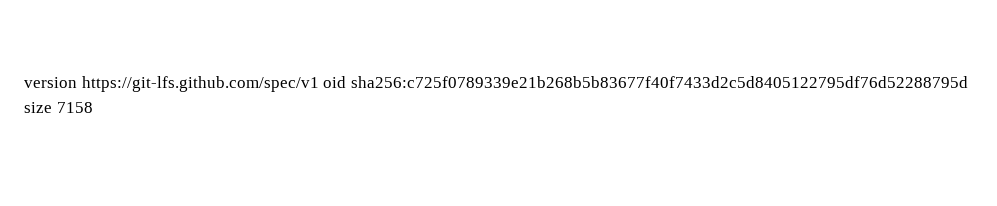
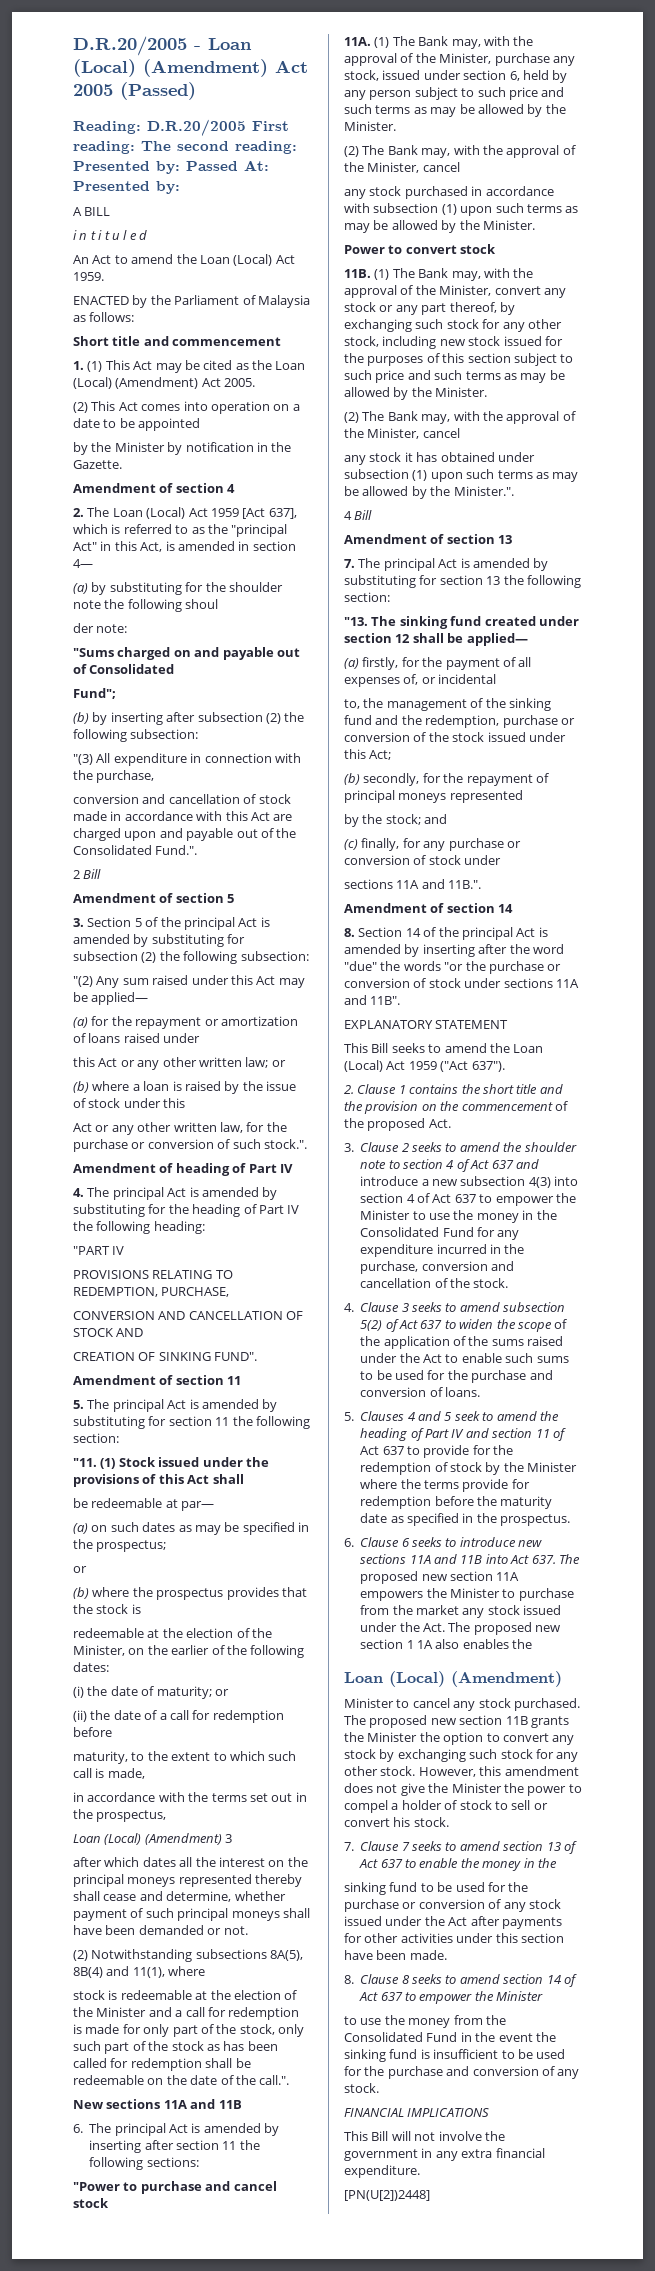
- version https://git-lfs.github.com/spec/v1 oid sha256:c725f0789339e21b268b5b83677f40f7433d2c5d8405122795df76d52288795d size 7158
+ D.R.20/2005 - Loan (Local) (Amendment) Act 2005 (Passed)
+ Reading: D.R.20/2005 First reading: The second reading: Presented by: Passed At: Presented by:
+ A BILL
+ i n t i t u l e d
+ An Act to amend the Loan (Local) Act 1959.
+ ENACTED by the Parliament of Malaysia as follows:
+ Short title and commencement
+ 1. (1) This Act may be cited as the Loan (Local) (Amendment) Act 2005.
+ (2) This Act comes into operation on a date to be appointed
+ by the Minister by notification in the Gazette.
+ Amendment of section 4
+ 2. The Loan (Local) Act 1959 [Act 637], which is referred to as the "principal Act" in this Act, is amended in section 4—
+ (a) by substituting for the shoulder note the following shoul
+ der note:
+ "Sums charged on and payable out of Consolidated
+ Fund";
+ (b) by inserting after subsection (2) the following subsection:
+ "(3) All expenditure in connection with the purchase,
+ conversion and cancellation of stock made in accordance with this Act are charged upon and payable out of the Consolidated Fund.".
+ 2 Bill
+ Amendment of section 5
+ 3. Section 5 of the principal Act is amended by substituting for subsection (2) the following subsection:
+ "(2) Any sum raised under this Act may be applied—
+ (a) for the repayment or amortization of loans raised under
+ this Act or any other written law; or
+ (b) where a loan is raised by the issue of stock under this
+ Act or any other written law, for the purchase or conversion of such stock.".
+ Amendment of heading of Part IV
+ 4. The principal Act is amended by substituting for the heading of Part IV the following heading:
+ "PART IV
+ PROVISIONS RELATING TO REDEMPTION, PURCHASE,
+ CONVERSION AND CANCELLATION OF STOCK AND
+ CREATION OF SINKING FUND".
+ Amendment of section 11
+ 5. The principal Act is amended by substituting for section 11 the following section:
+ "11. (1) Stock issued under the provisions of this Act shall
+ be redeemable at par—
+ (a) on such dates as may be specified in the prospectus;
+ or
+ (b) where the prospectus provides that the stock is
+ redeemable at the election of the Minister, on the earlier of the following dates:
+ (i) the date of maturity; or
+ (ii) the date of a call for redemption before
+ maturity, to the extent to which such call is made,
+ in accordance with the terms set out in the prospectus,
+ Loan (Local) (Amendment) 3
+ after which dates all the interest on the principal moneys represented thereby shall cease and determine, whether payment of such principal moneys shall have been demanded or not.
+ (2) Notwithstanding subsections 8A(5), 8B(4) and 11(1), where
+ stock is redeemable at the election of the Minister and a call for redemption is made for only part of the stock, only such part of the stock as has been called for redemption shall be redeemable on the date of the call.".
+ New sections 11A and 11B
+ 6. The principal Act is amended by inserting after section 11 the following sections:
+ "Power to purchase and cancel stock
+ 11A. (1) The Bank may, with the approval of the Minister, purchase any stock, issued under section 6, held by any person subject to such price and such terms as may be allowed by the Minister.
+ (2) The Bank may, with the approval of the Minister, cancel
+ any stock purchased in accordance with subsection (1) upon such terms as may be allowed by the Minister.
+ Power to convert stock
+ 11B. (1) The Bank may, with the approval of the Minister, convert any stock or any part thereof, by exchanging such stock for any other stock, including new stock issued for the purposes of this section subject to such price and such terms as may be allowed by the Minister.
+ (2) The Bank may, with the approval of the Minister, cancel
+ any stock it has obtained under subsection (1) upon such terms as may be allowed by the Minister.".
+ 4 Bill
+ Amendment of section 13
+ 7. The principal Act is amended by substituting for section 13 the following section:
+ "13. The sinking fund created under section 12 shall be applied—
+ (a) firstly, for the payment of all expenses of, or incidental
+ to, the management of the sinking fund and the redemption, purchase or conversion of the stock issued under this Act;
+ (b) secondly, for the repayment of principal moneys represented
+ by the stock; and
+ (c) finally, for any purchase or conversion of stock under
+ sections 11A and 11B.".
+ Amendment of section 14
+ 8. Section 14 of the principal Act is amended by inserting after the word "due" the words "or the purchase or conversion of stock under sections 11A and 11B".
+ EXPLANATORY STATEMENT
+ This Bill seeks to amend the Loan (Local) Act 1959 ("Act 637").
+ 2. Clause 1 contains the short title and the provision on the commencement of the proposed Act.
+ 3. Clause 2 seeks to amend the shoulder note to section 4 of Act 637 and introduce a new subsection 4(3) into section 4 of Act 637 to empower the Minister to use the money in the Consolidated Fund for any expenditure incurred in the purchase, conversion and cancellation of the stock.
+ 4. Clause 3 seeks to amend subsection 5(2) of Act 637 to widen the scope of the application of the sums raised under the Act to enable such sums to be used for the purchase and conversion of loans.
+ 5. Clauses 4 and 5 seek to amend the heading of Part IV and section 11 of Act 637 to provide for the redemption of stock by the Minister where the terms provide for redemption before the maturity date as specified in the prospectus.
+ 6. Clause 6 seeks to introduce new sections 11A and 11B into Act 637. The proposed new section 11A empowers the Minister to purchase from the market any stock issued under the Act. The proposed new section 1 1A also enables the
+ Loan (Local) (Amendment)
+ Minister to cancel any stock purchased. The proposed new section 11B grants the Minister the option to convert any stock by exchanging such stock for any other stock. However, this amendment does not give the Minister the power to compel a holder of stock to sell or convert his stock.
+ 7. Clause 7 seeks to amend section 13 of Act 637 to enable the money in the
+ sinking fund to be used for the purchase or conversion of any stock issued under the Act after payments for other activities under this section have been made.
+ 8. Clause 8 seeks to amend section 14 of Act 637 to empower the Minister
+ to use the money from the Consolidated Fund in the event the sinking fund is insufficient to be used for the purchase and conversion of any stock.
+ FINANCIAL IMPLICATIONS
+ This Bill will not involve the government in any extra financial expenditure.
+ [PN(U[2])2448]

